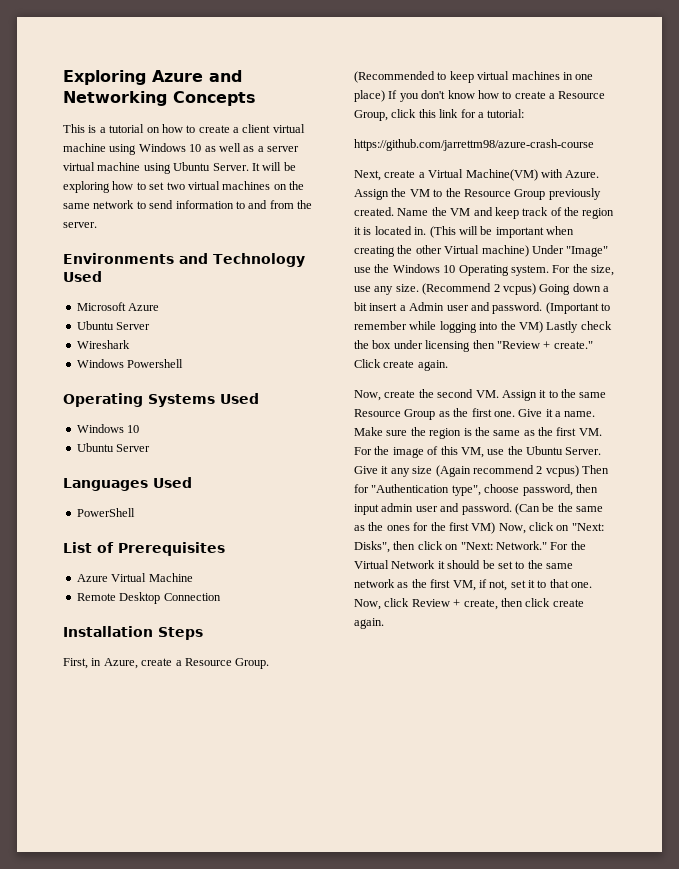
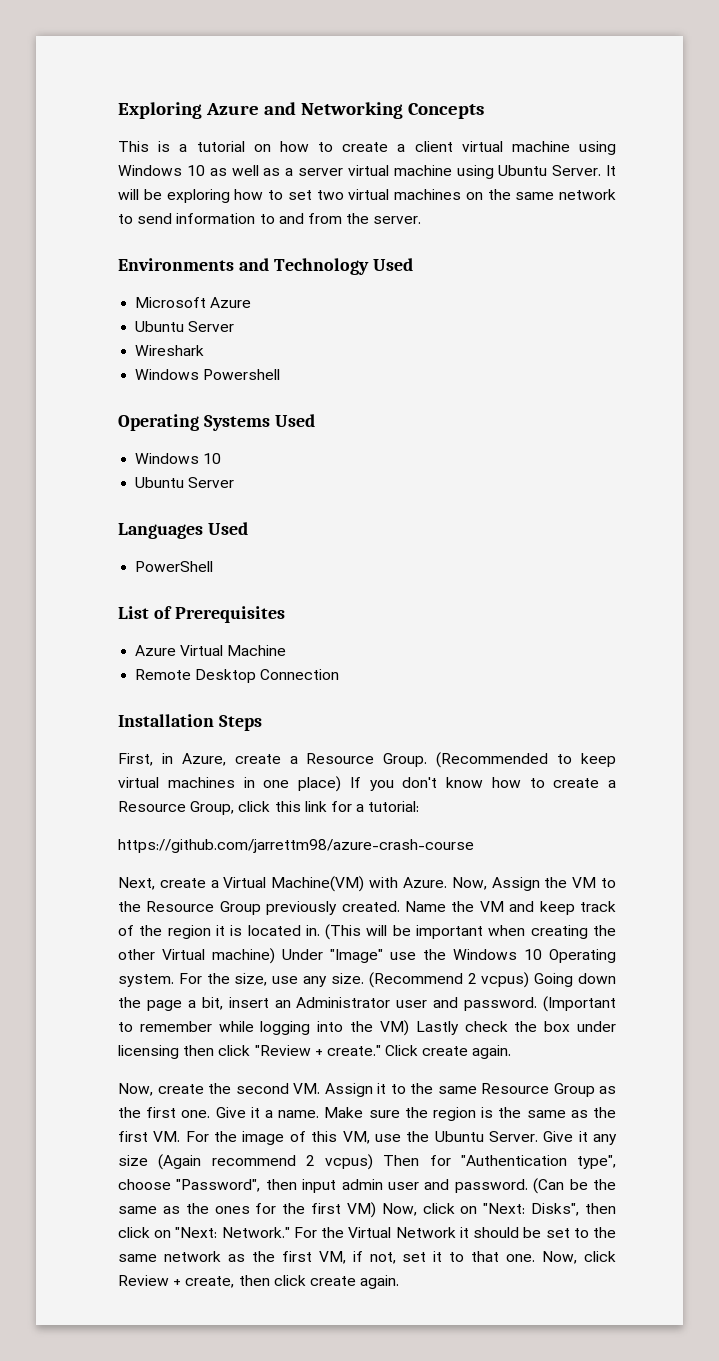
- Assign the VM to the Resource Group previously created.
+ Now, Assign the VM to the Resource Group previously created.
- (Recommend 2 vcpus) Going down a bit insert a Admin user and password.
+ (Recommend 2 vcpus) Going down the page a bit, insert an Administrator user and password.
- (Important to remember while logging into the VM) Lastly check the box under licensing then "Review + create."
+ (Important to remember while logging into the VM) Lastly check the box under licensing then click "Review + create."
- Give it any size (Again recommend 2 vcpus) Then for "Authentication type", choose password, then input admin user and password.
+ Give it any size (Again recommend 2 vcpus) Then for "Authentication type", choose "Password", then input admin user and password.

